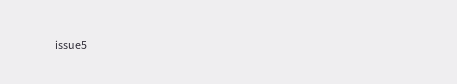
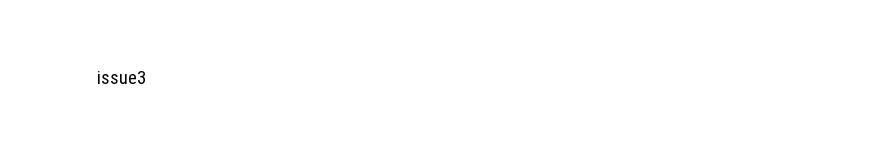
- issue5
+ issue3

